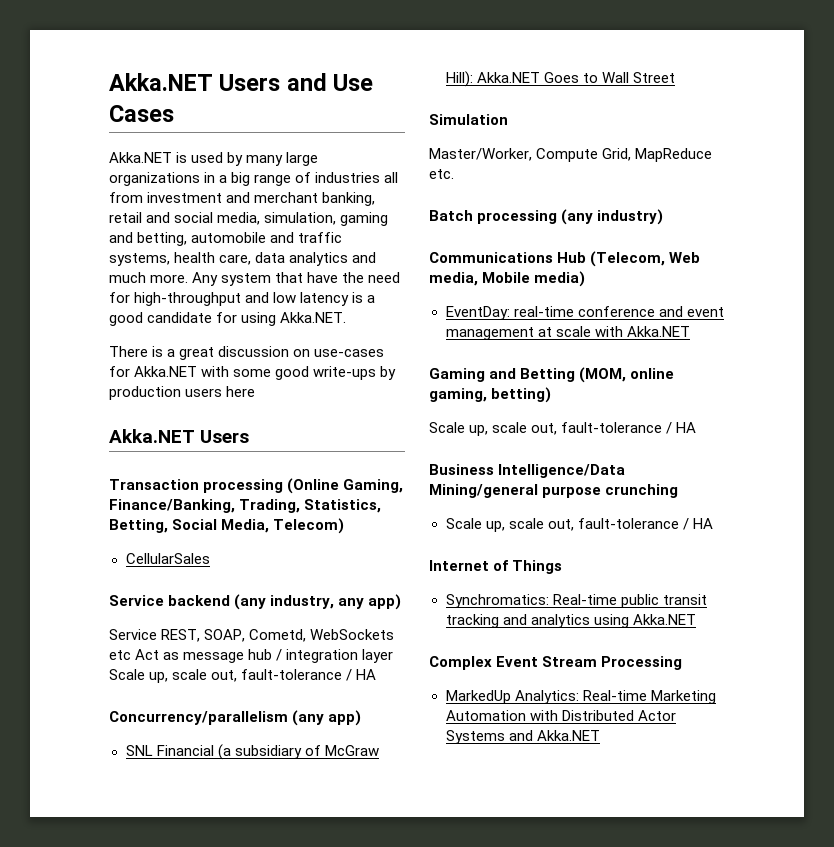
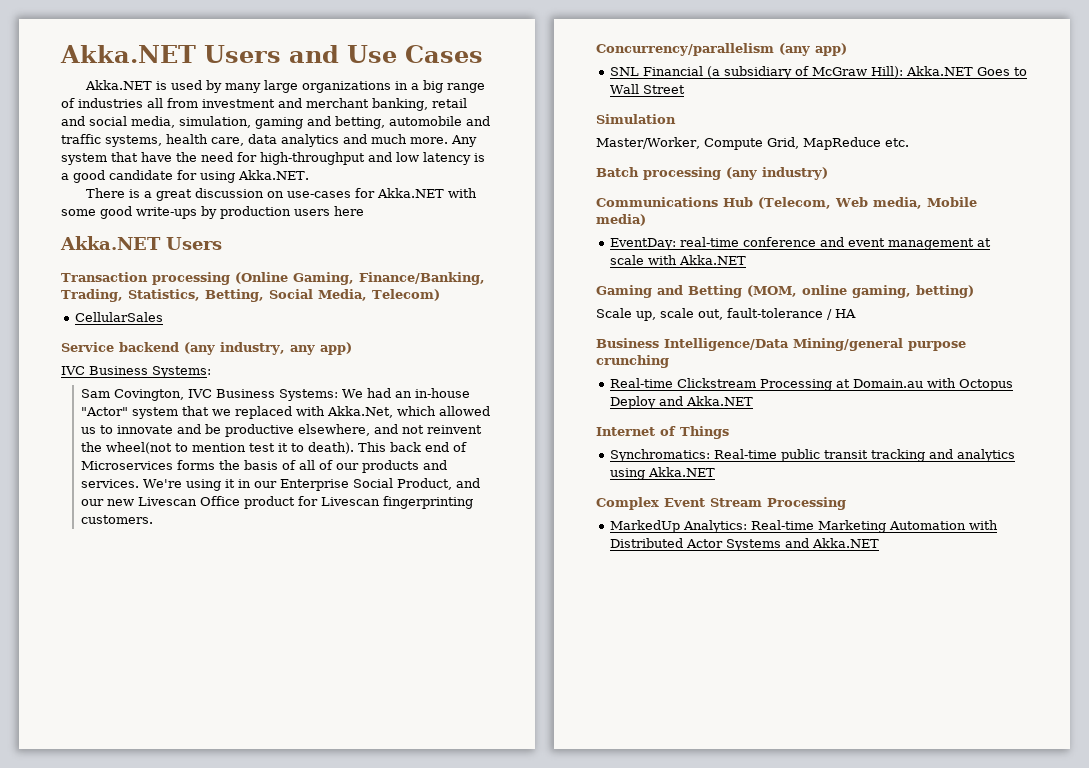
  Service backend (any industry, any app)
- Service REST, SOAP, Cometd, WebSockets etc Act as message hub / integration layer Scale up, scale out, fault-tolerance / HA
+ IVC Business Systems:
+ Sam Covington, IVC Business Systems: We had an in-house "Actor" system that we replaced with Akka.Net, which allowed us to innovate and be productive elsewhere, and not reinvent the wheel(not to mention test it to death). This back end of Microservices forms the basis of all of our products and services. We're using it in our Enterprise Social Product, and our new Livescan Office product for Livescan fingerprinting customers.
  Business Intelligence/Data Mining/general purpose crunching
- Scale up, scale out, fault-tolerance / HA
+ Real-time Clickstream Processing at Domain.au with Octopus Deploy and Akka.NET

